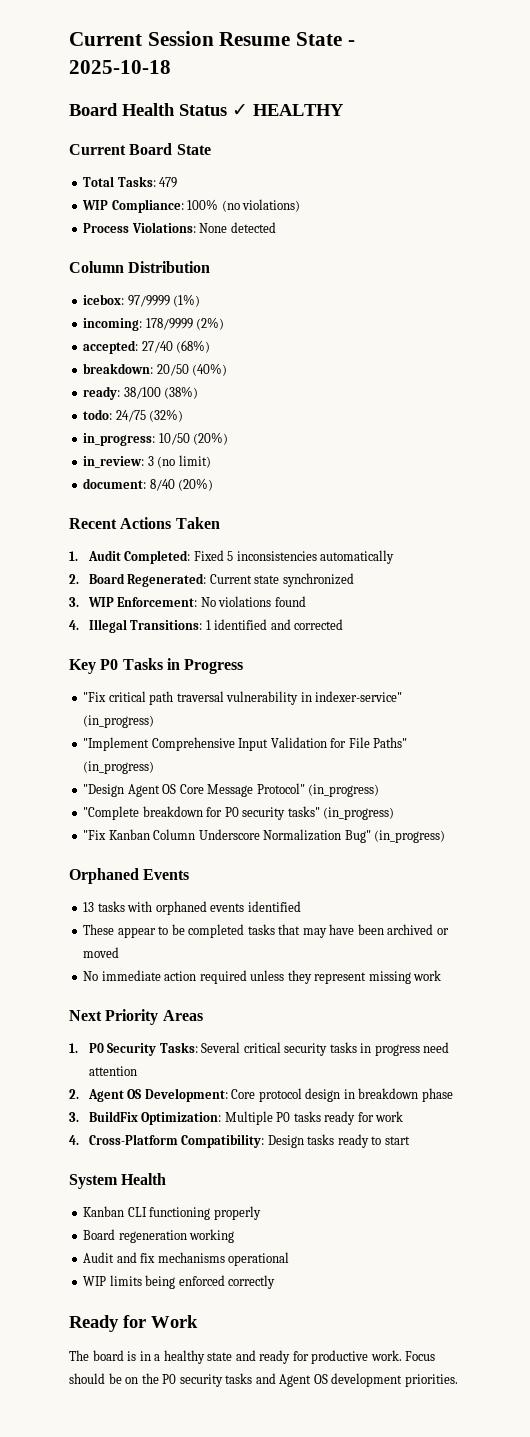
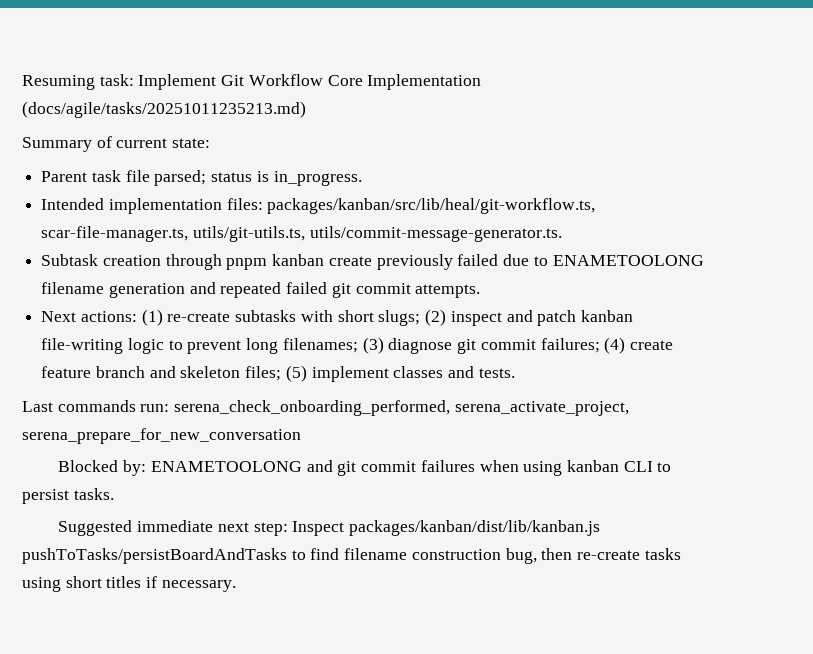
- Current Session Resume State - 2025-10-18
- Board Health Status ✓ HEALTHY
- Current Board State
- Total Tasks: 479
- WIP Compliance: 100% (no violations)
- Process Violations: None detected
- Column Distribution
- icebox: 97/9999 (1%)
- incoming: 178/9999 (2%)
- accepted: 27/40 (68%)
- breakdown: 20/50 (40%)
- ready: 38/100 (38%)
- todo: 24/75 (32%)
- in_progress: 10/50 (20%)
- in_review: 3 (no limit)
- document: 8/40 (20%)
- Recent Actions Taken
- 1. Audit Completed: Fixed 5 inconsistencies automatically
- 2. Board Regenerated: Current state synchronized
- 3. WIP Enforcement: No violations found
- 4. Illegal Transitions: 1 identified and corrected
- Key P0 Tasks in Progress
- "Fix critical path traversal vulnerability in indexer-service" (in_progress)
- "Implement Comprehensive Input Validation for File Paths" (in_progress)
- "Design Agent OS Core Message Protocol" (in_progress)
- "Complete breakdown for P0 security tasks" (in_progress)
- "Fix Kanban Column Underscore Normalization Bug" (in_progress)
- Orphaned Events
- 13 tasks with orphaned events identified
- These appear to be completed tasks that may have been archived or moved
- No immediate action required unless they represent missing work
- Next Priority Areas
- 1. P0 Security Tasks: Several critical security tasks in progress need attention
- 2. Agent OS Development: Core protocol design in breakdown phase
- 3. BuildFix Optimization: Multiple P0 tasks ready for work
- 4. Cross-Platform Compatibility: Design tasks ready to start
- System Health
- Kanban CLI functioning properly
- Board regeneration working
- Audit and fix mechanisms operational
- WIP limits being enforced correctly
- Ready for Work
- The board is in a healthy state and ready for productive work. Focus should be on the P0 security tasks and Agent OS development priorities.
+ Resuming task: Implement Git Workflow Core Implementation (docs/agile/tasks/20251011235213.md)
+ Summary of current state:
+ Parent task file parsed; status is in_progress.
+ Intended implementation files: packages/kanban/src/lib/heal/git-workflow.ts, scar-file-manager.ts, utils/git-utils.ts, utils/commit-message-generator.ts.
+ Subtask creation through pnpm kanban create previously failed due to ENAMETOOLONG filename generation and repeated failed git commit attempts.
+ Next actions: (1) re-create subtasks with short slugs; (2) inspect and patch kanban file-writing logic to prevent long filenames; (3) diagnose git commit failures; (4) create feature branch and skeleton files; (5) implement classes and tests.
+ Last commands run: serena_check_onboarding_performed, serena_activate_project, serena_prepare_for_new_conversation
+ Blocked by: ENAMETOOLONG and git commit failures when using kanban CLI to persist tasks.
+ Suggested immediate next step: Inspect packages/kanban/dist/lib/kanban.js pushToTasks/persistBoardAndTasks to find filename construction bug, then re-create tasks using short titles if necessary.

